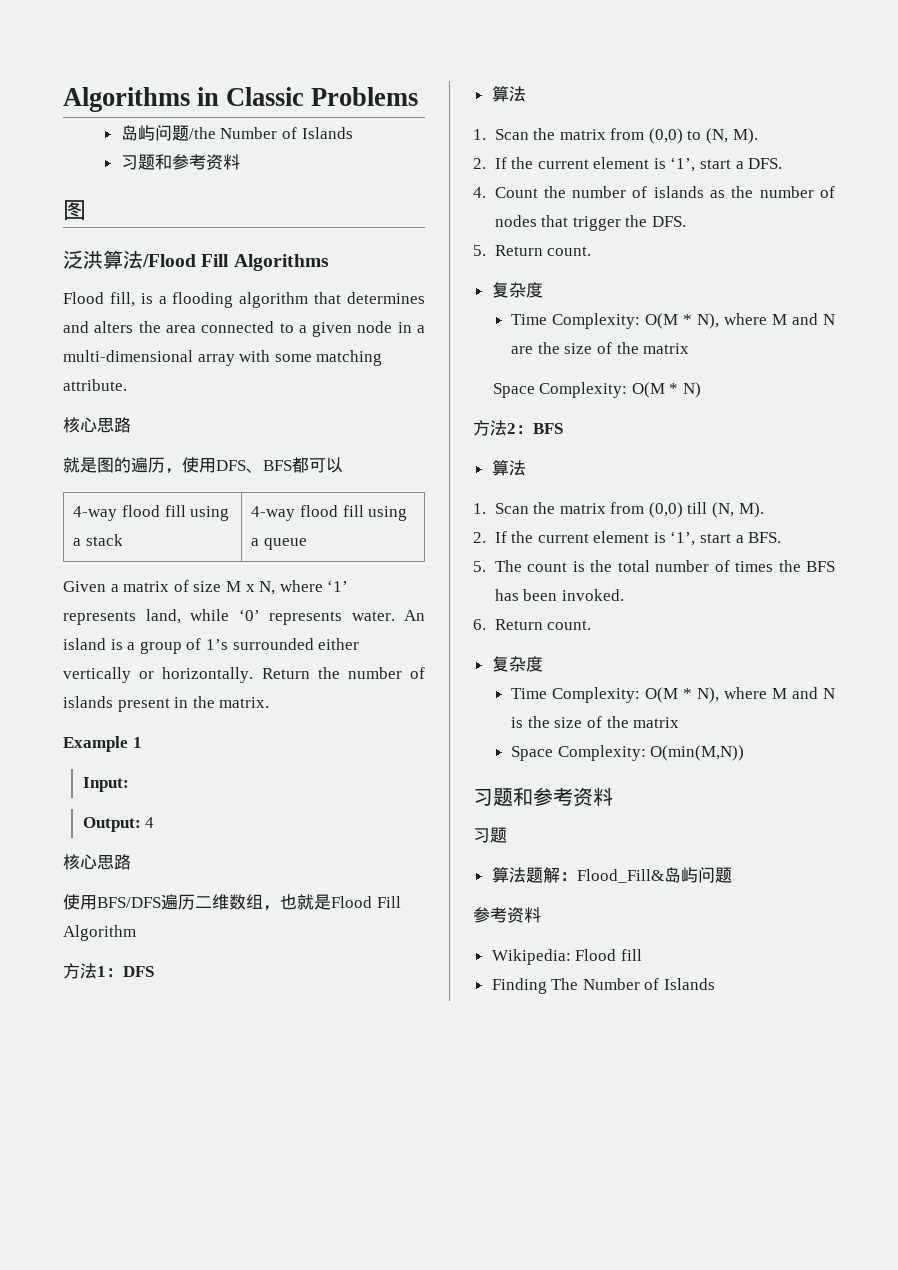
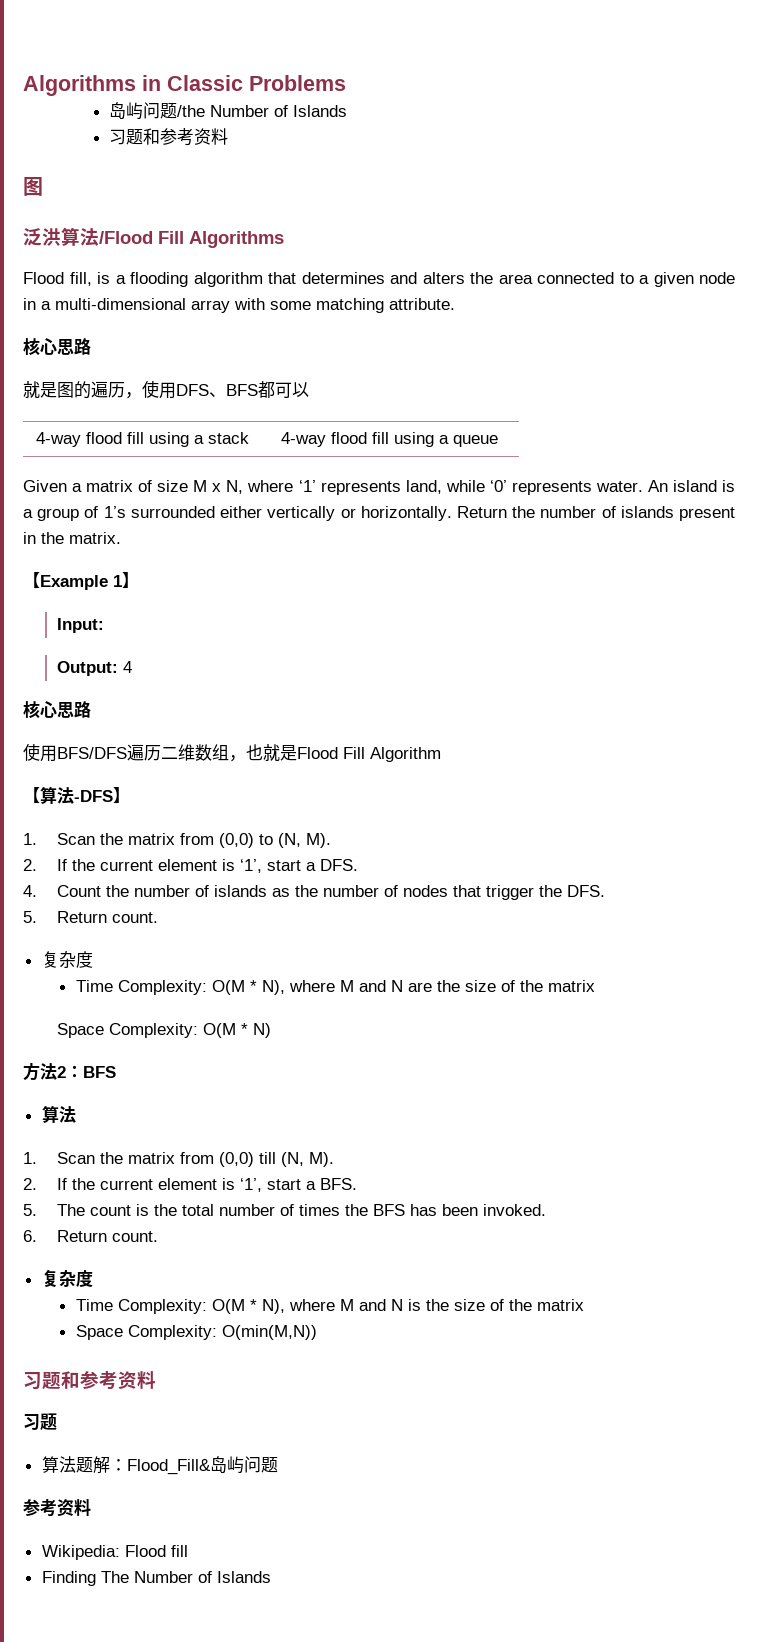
- Example 1
+ 【Example 1】
- 方法1：DFS
- 算法
+ 【算法-DFS】

